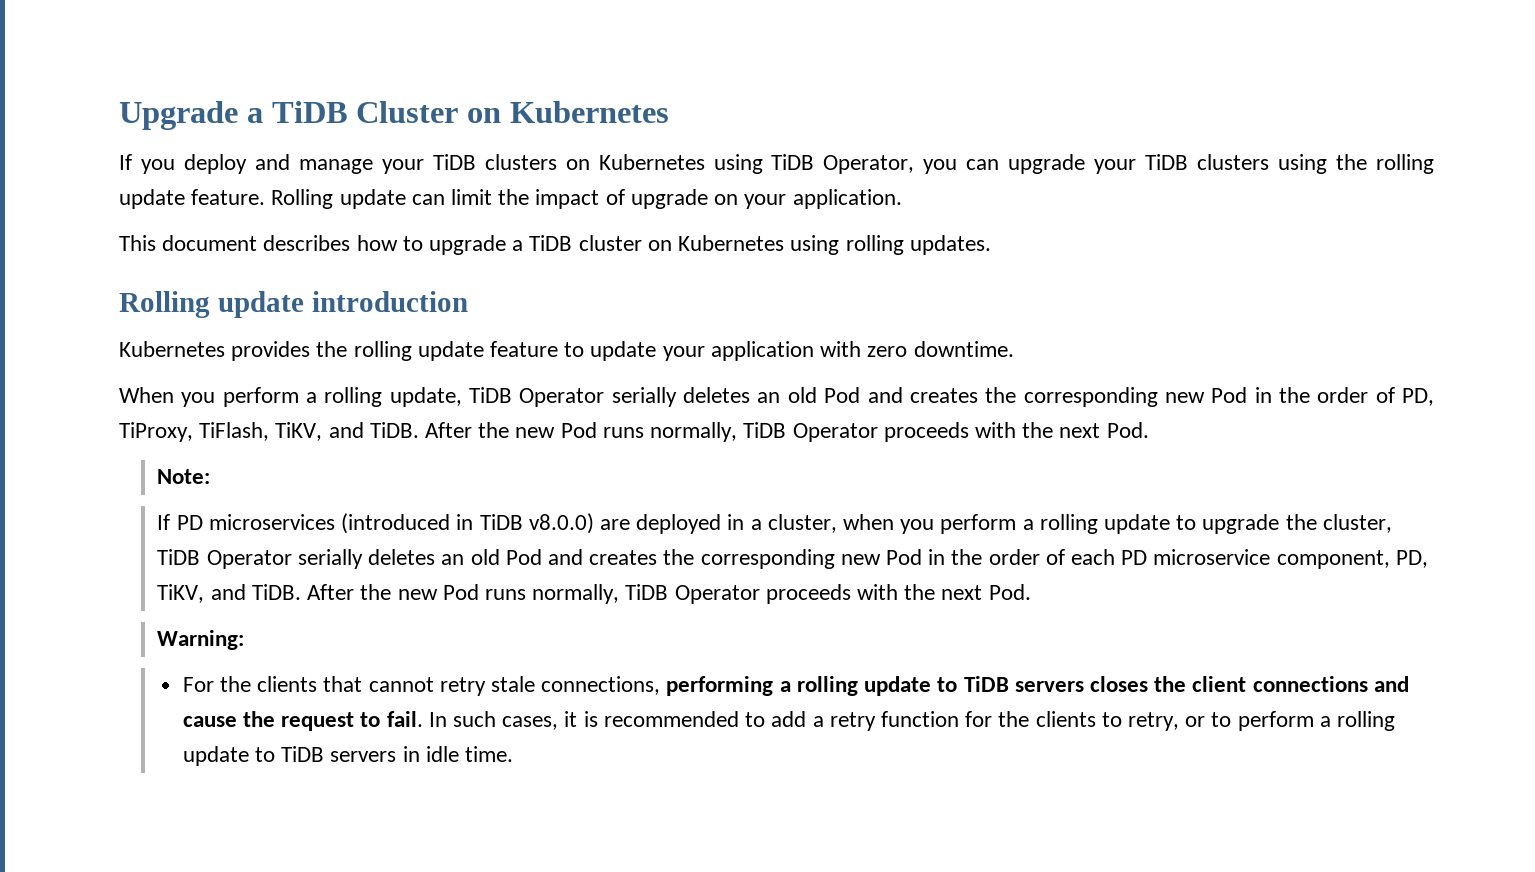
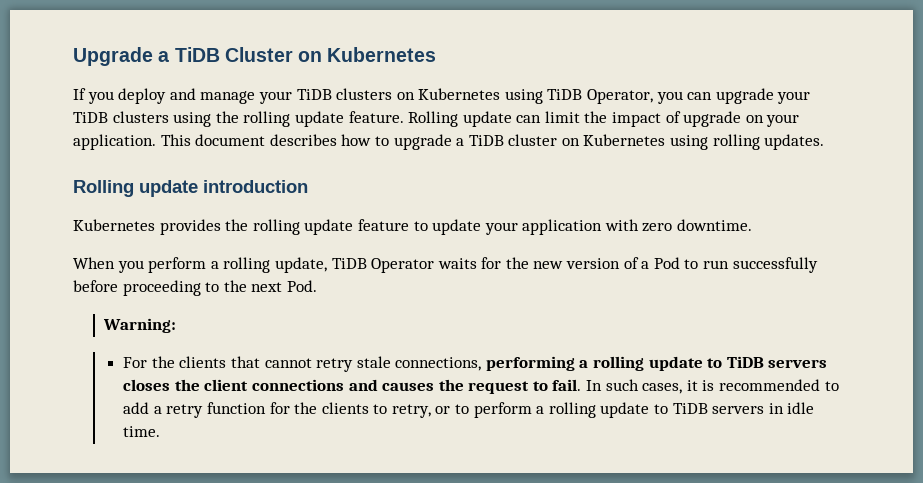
- Rolling update can limit the impact of upgrade on your application.
- This document describes how to upgrade a TiDB cluster on Kubernetes using rolling updates.
+ Rolling update can limit the impact of upgrade on your application. This document describes how to upgrade a TiDB cluster on Kubernetes using rolling updates.
- When you perform a rolling update, TiDB Operator serially deletes an old Pod and creates the corresponding new Pod in the order of PD, TiProxy, TiFlash, TiKV, and TiDB. After the new Pod runs normally, TiDB Operator proceeds with the next Pod.
- Note:
- If PD microservices (introduced in TiDB v8.0.0) are deployed in a cluster, when you perform a rolling update to upgrade the cluster, TiDB Operator serially deletes an old Pod and creates the corresponding new Pod in the order of each PD microservice component, PD, TiKV, and TiDB. After the new Pod runs normally, TiDB Operator proceeds with the next Pod.
+ When you perform a rolling update, TiDB Operator waits for the new version of a Pod to run successfully before proceeding to the next Pod.
- For the clients that cannot retry stale connections, performing a rolling update to TiDB servers closes the client connections and cause the request to fail.
+ For the clients that cannot retry stale connections, performing a rolling update to TiDB servers closes the client connections and causes the request to fail.

